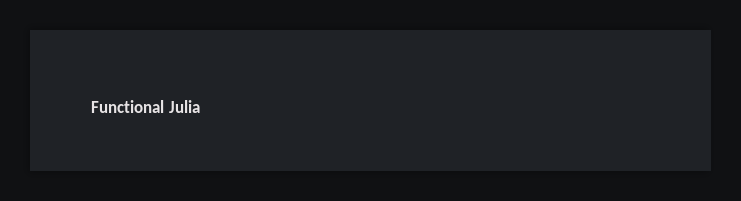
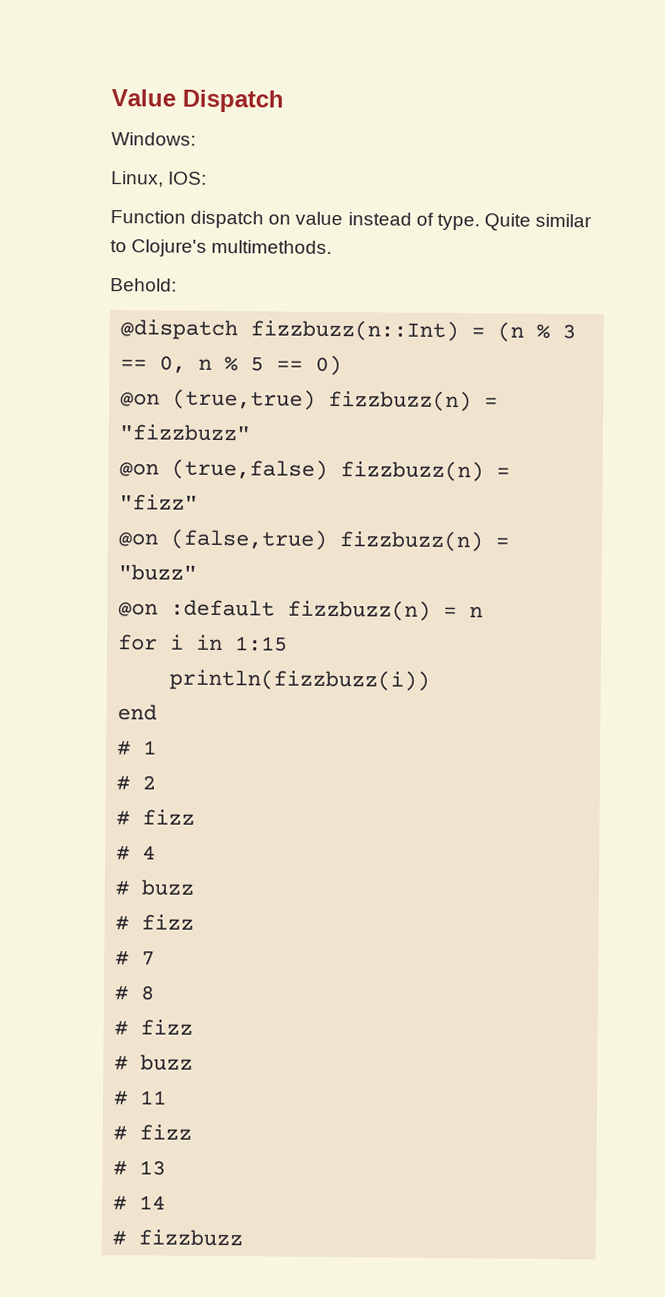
- Functional Julia
+ Value Dispatch
+ Windows:
+ Linux, IOS:
+ Function dispatch on value instead of type. Quite similar to Clojure's multimethods.
+ Behold:
+ @dispatch fizzbuzz(n::Int) = (n % 3 == 0, n % 5 == 0)
+ @on (true,true) fizzbuzz(n) = "fizzbuzz"
+ @on (true,false) fizzbuzz(n) = "fizz"
+ @on (false,true) fizzbuzz(n) = "buzz"
+ @on :default fizzbuzz(n) = n
+ for i in 1:15
+ println(fizzbuzz(i))
+ end
+ # 1
+ # 2
+ # fizz
+ # 4
+ # buzz
+ # fizz
+ # 7
+ # 8
+ # fizz
+ # buzz
+ # 11
+ # fizz
+ # 13
+ # 14
+ # fizzbuzz

